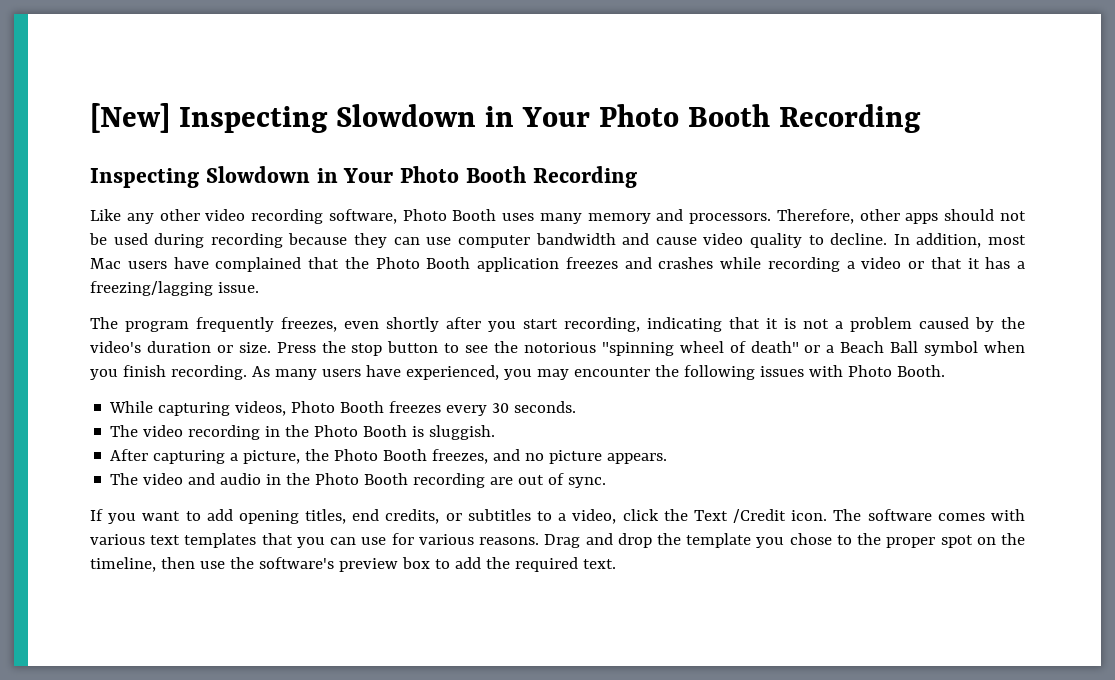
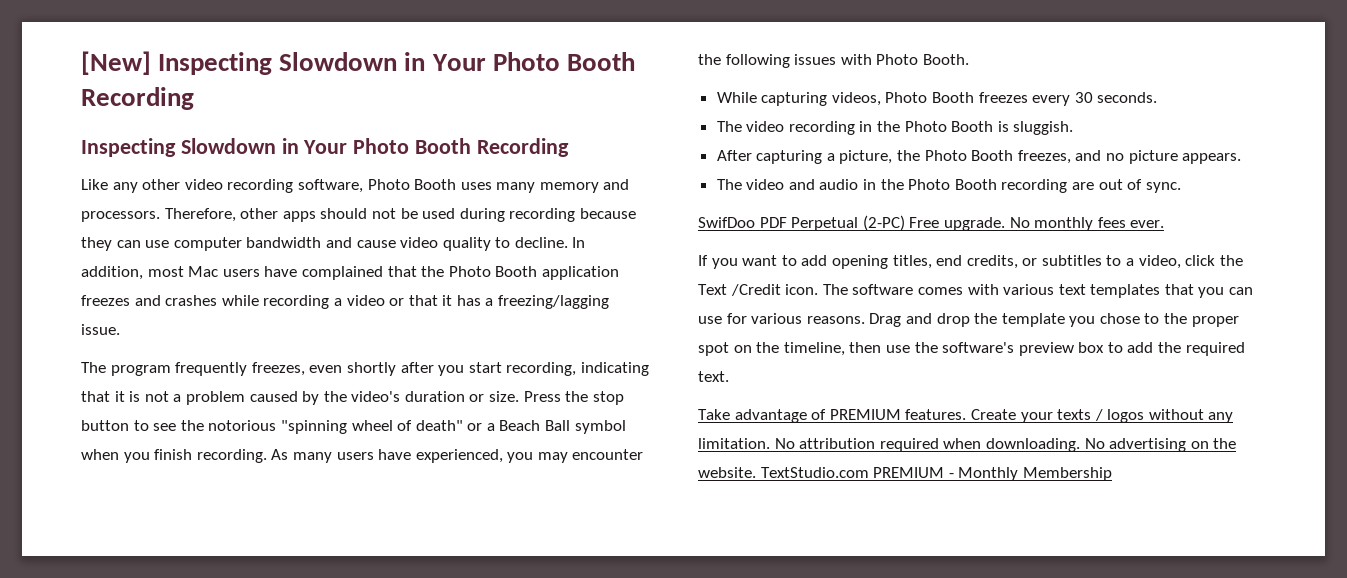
+ SwifDoo PDF Perpetual (2-PC) Free upgrade. No monthly fees ever.
+ Take advantage of PREMIUM features. Create your texts / logos without any limitation. No attribution required when downloading. No advertising on the website. TextStudio.com PREMIUM - Monthly Membership

